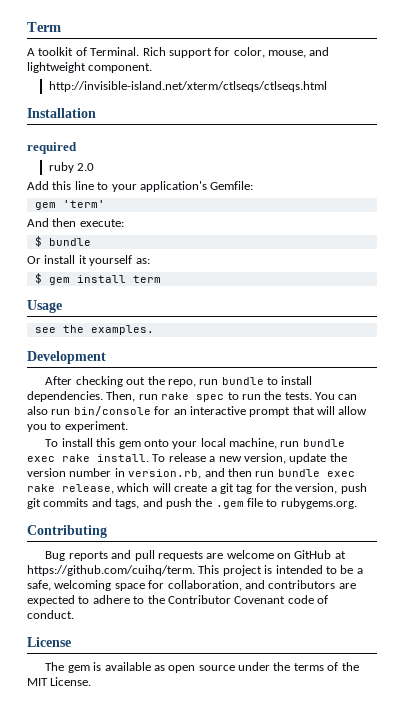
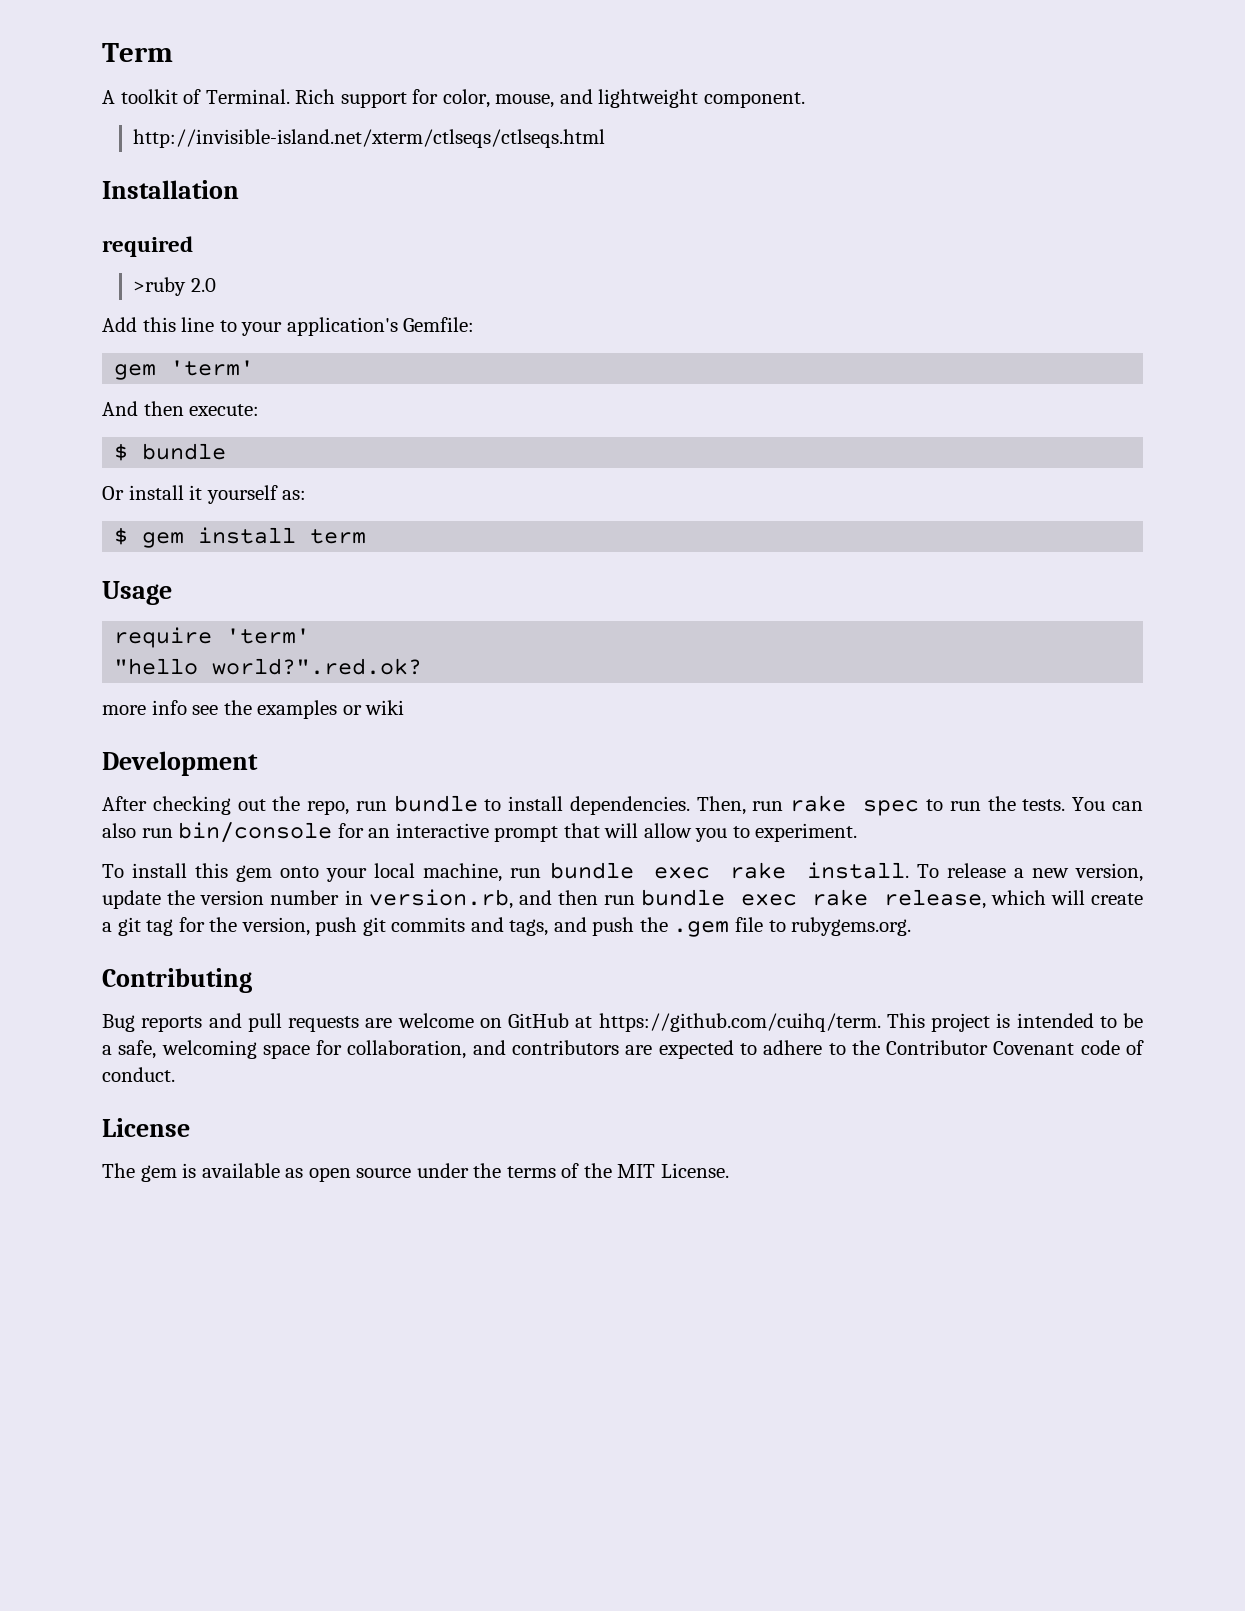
- ruby 2.0
+ >ruby 2.0
- see the examples.
+ require 'term'
+ "hello world?".red.ok?
+ more info see the examples or wiki

